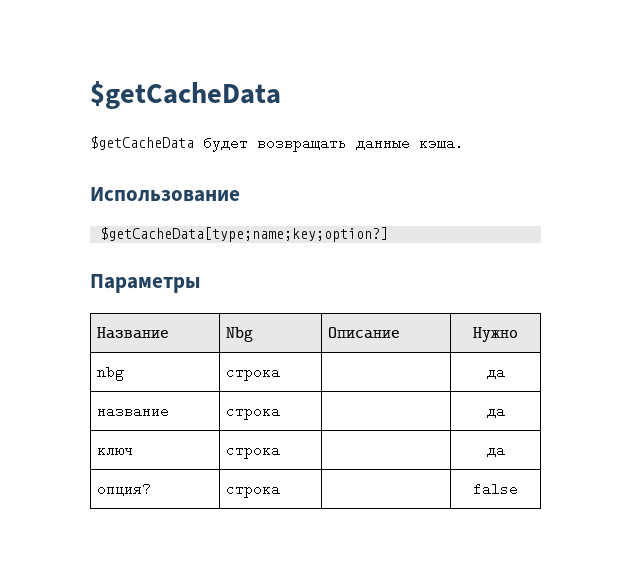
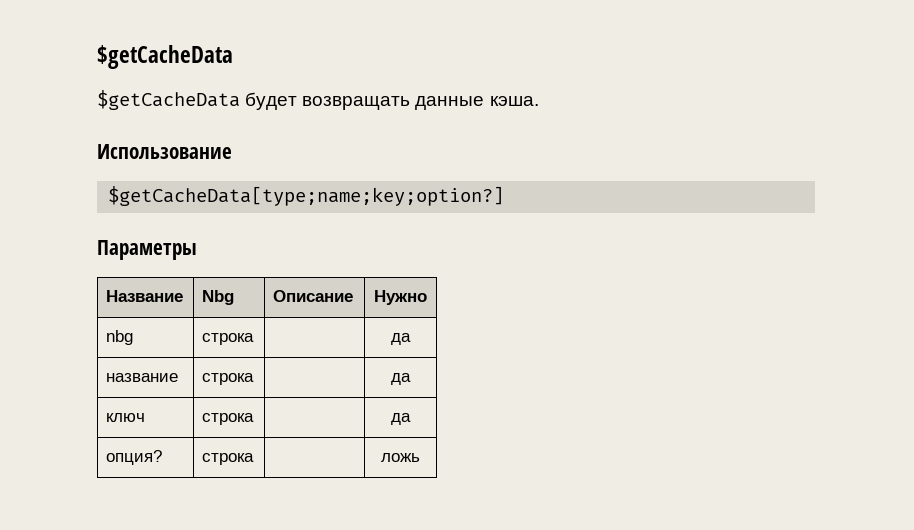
- опция? | строка | | false
+ опция? | строка | | ложь

